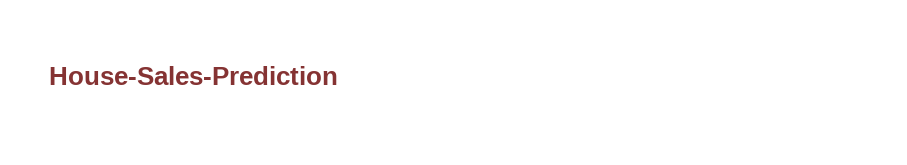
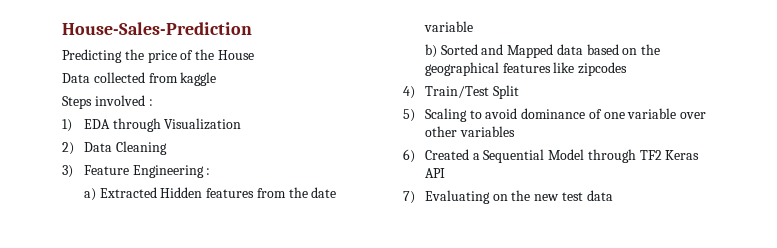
+ Predicting the price of the House
+ Data collected from kaggle
+ Steps involved :
+ 1) EDA through Visualization
+ 2) Data Cleaning
+ 3) Feature Engineering :
+ a) Extracted Hidden features from the date variable
+ b) Sorted and Mapped data based on the geographical features like zipcodes
+ 4) Train/Test Split
+ 5) Scaling to avoid dominance of one variable over other variables
+ 6) Created a Sequential Model through TF2 Keras API
+ 7) Evaluating on the new test data

